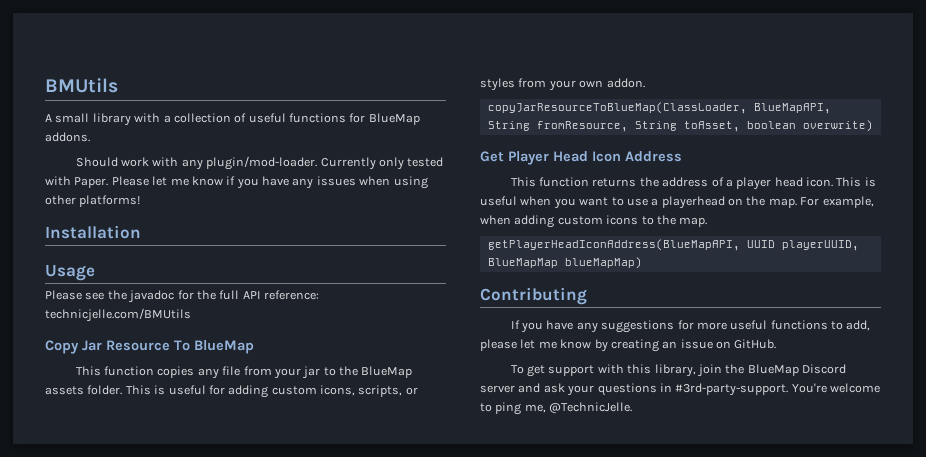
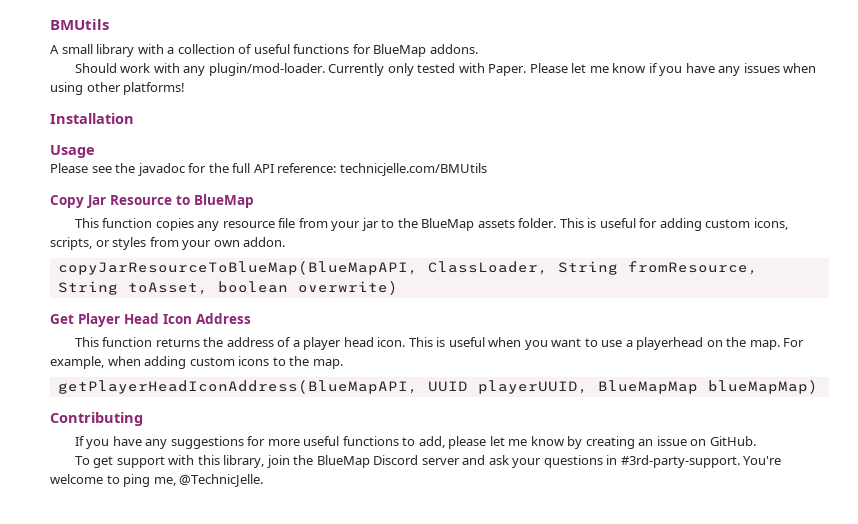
- Copy Jar Resource To BlueMap
+ Copy Jar Resource to BlueMap
- This function copies any file from your jar to the BlueMap assets folder.
+ This function copies any resource file from your jar to the BlueMap assets folder.
- copyJarResourceToBlueMap(ClassLoader, BlueMapAPI, String fromResource, String toAsset, boolean overwrite)
+ copyJarResourceToBlueMap(BlueMapAPI, ClassLoader, String fromResource, String toAsset, boolean overwrite)

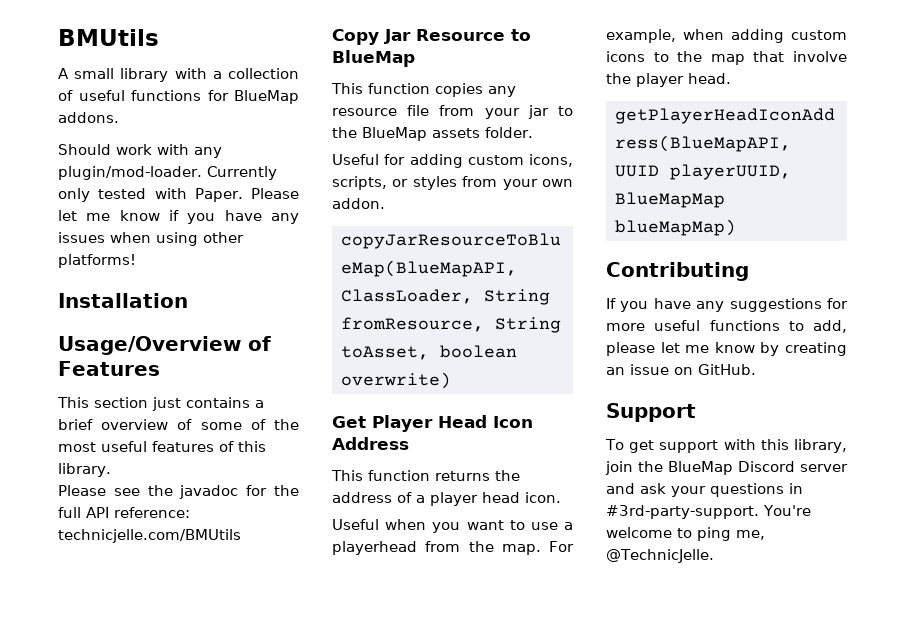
- Usage
+ Usage/Overview of Features
+ This section just contains a brief overview of some of the most useful features of this library.
- This function copies any resource file from your jar to the BlueMap assets folder. This is useful for adding custom icons, scripts, or styles from your own addon.
+ This function copies any resource file from your jar to the BlueMap assets folder.
+ Useful for adding custom icons, scripts, or styles from your own addon.
- This function returns the address of a player head icon. This is useful when you want to use a playerhead on the map.
+ This function returns the address of a player head icon.
+ Useful when you want to use a playerhead from the map.
- For example, when adding custom icons to the map.
+ For example, when adding custom icons to the map that involve the player head.
+ Support

